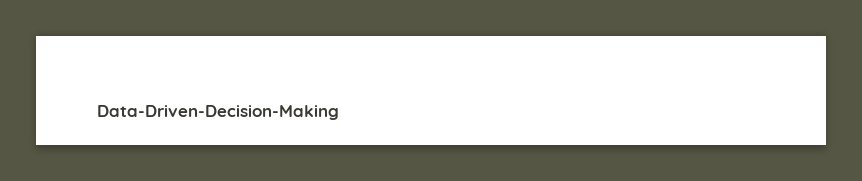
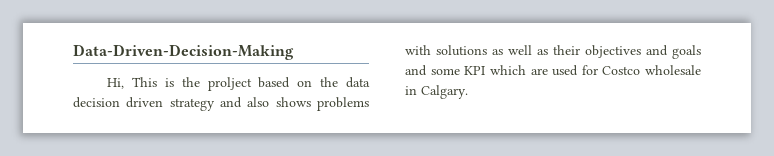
+ Hi, This is the prolject based on the data decision driven strategy and also shows problems with solutions as well as their objectives and goals and some KPI which are used for Costco wholesale in Calgary.

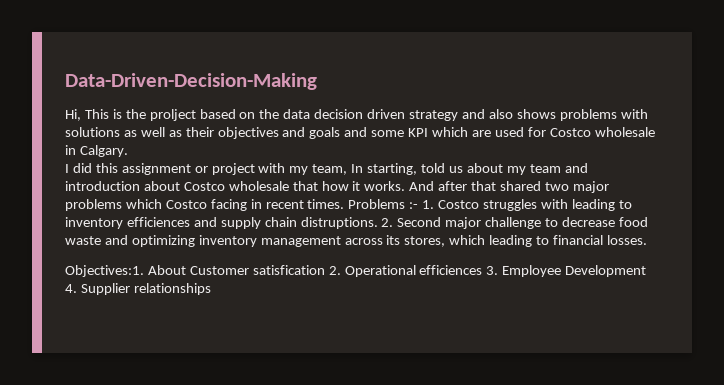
+ I did this assignment or project with my team, In starting, told us about my team and introduction about Costco wholesale that how it works. And after that shared two major problems which Costco facing in recent times. Problems :- 1. Costco struggles with leading to inventory efficiences and supply chain distruptions. 2. Second major challenge to decrease food waste and optimizing inventory management across its stores, which leading to financial losses.
+ Objectives:1. About Customer satisfication 2. Operational efficiences 3. Employee Development 4. Supplier relationships

